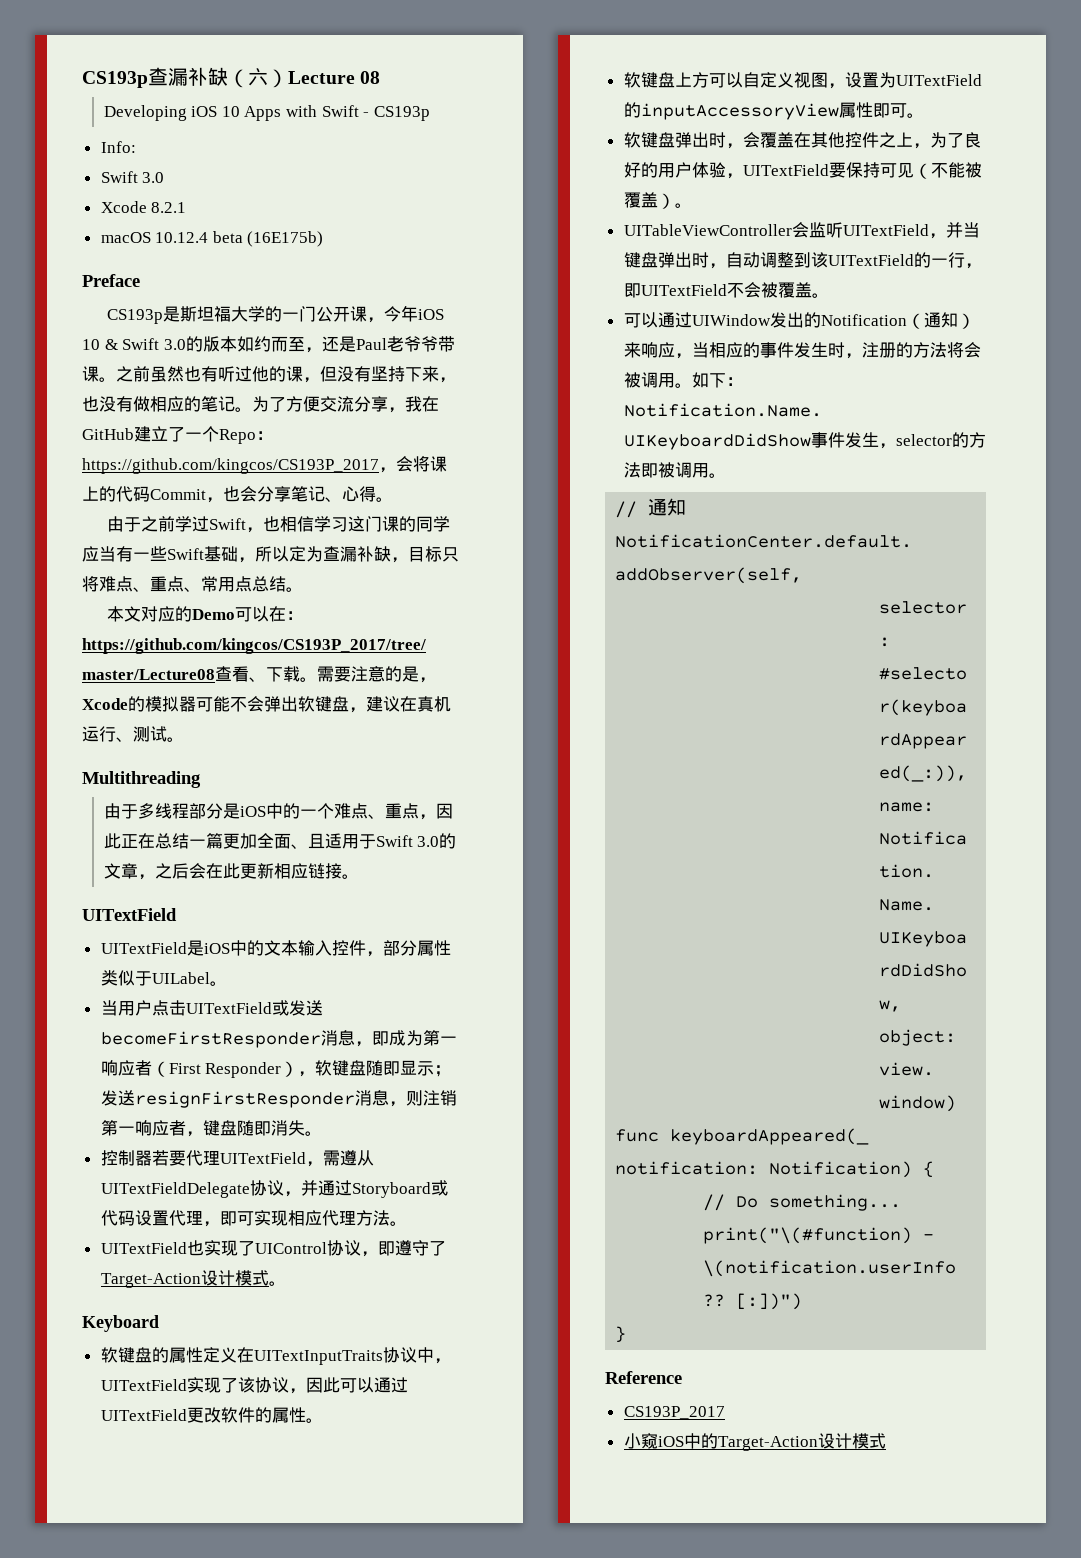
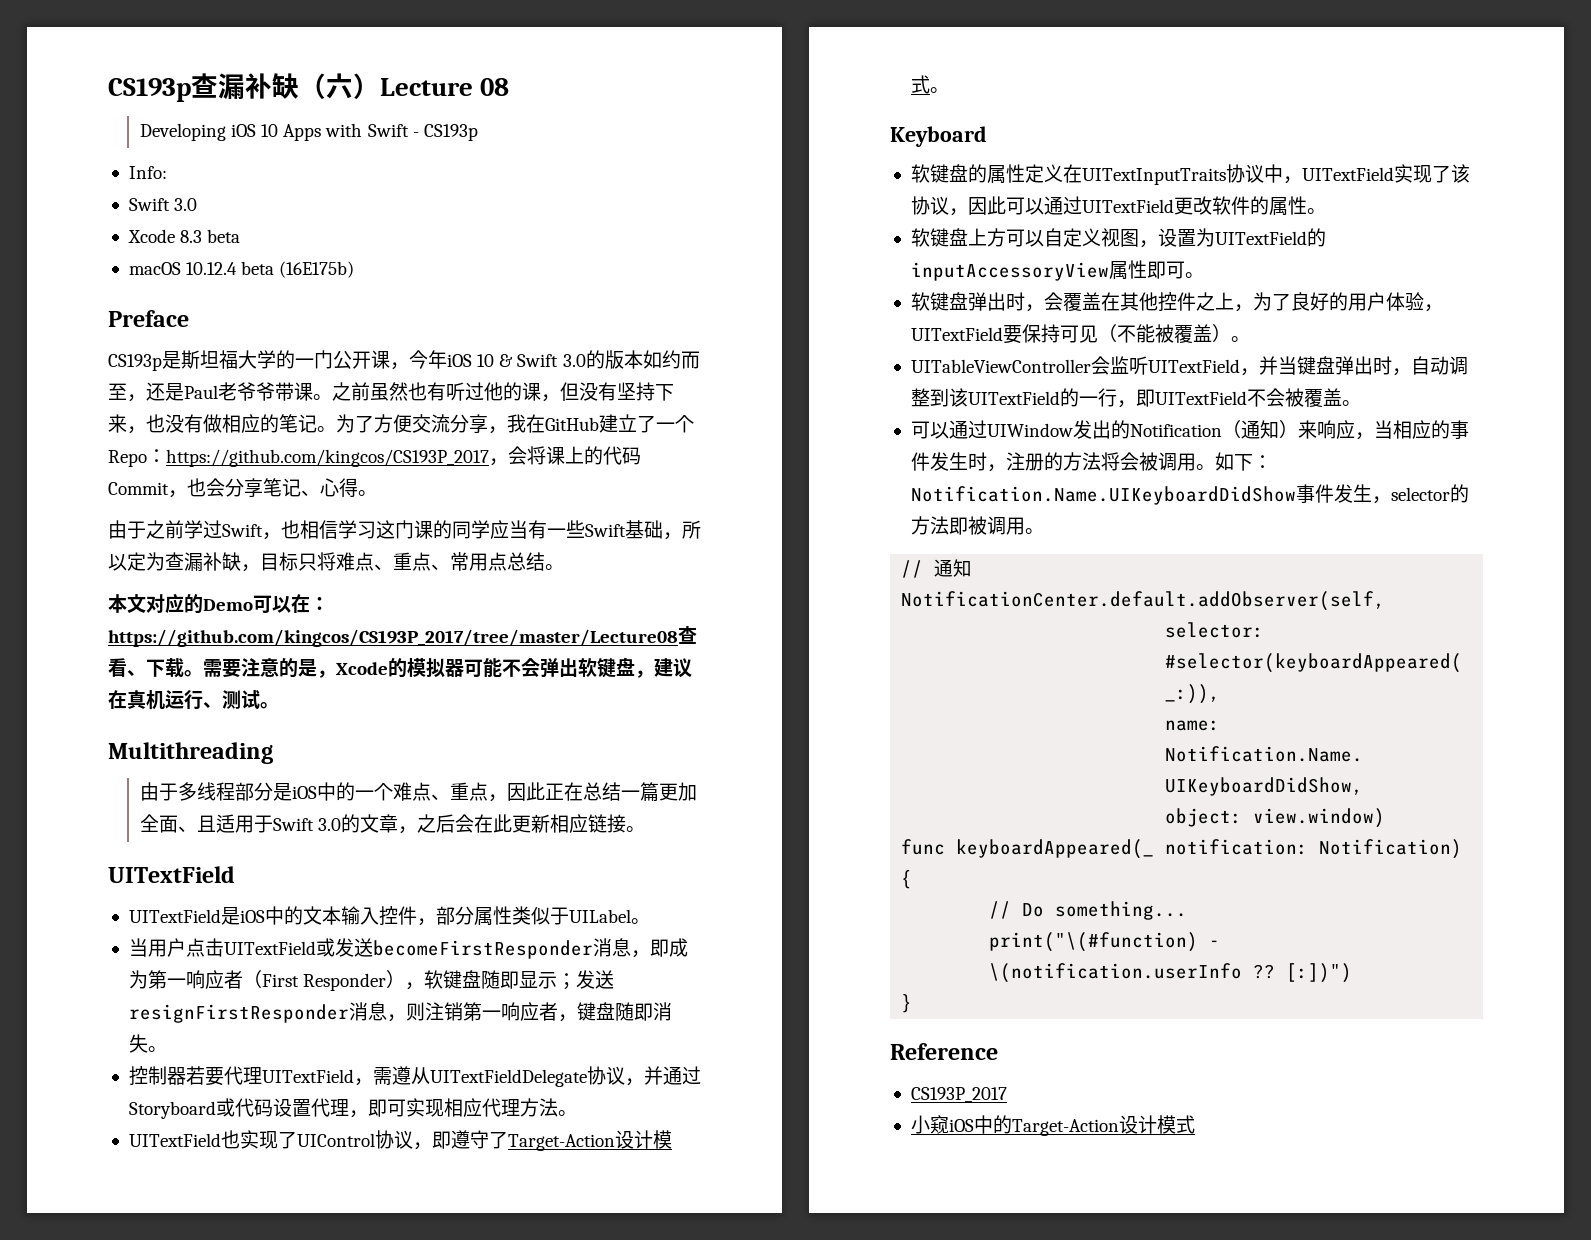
- Xcode 8.2.1
+ Xcode 8.3 beta

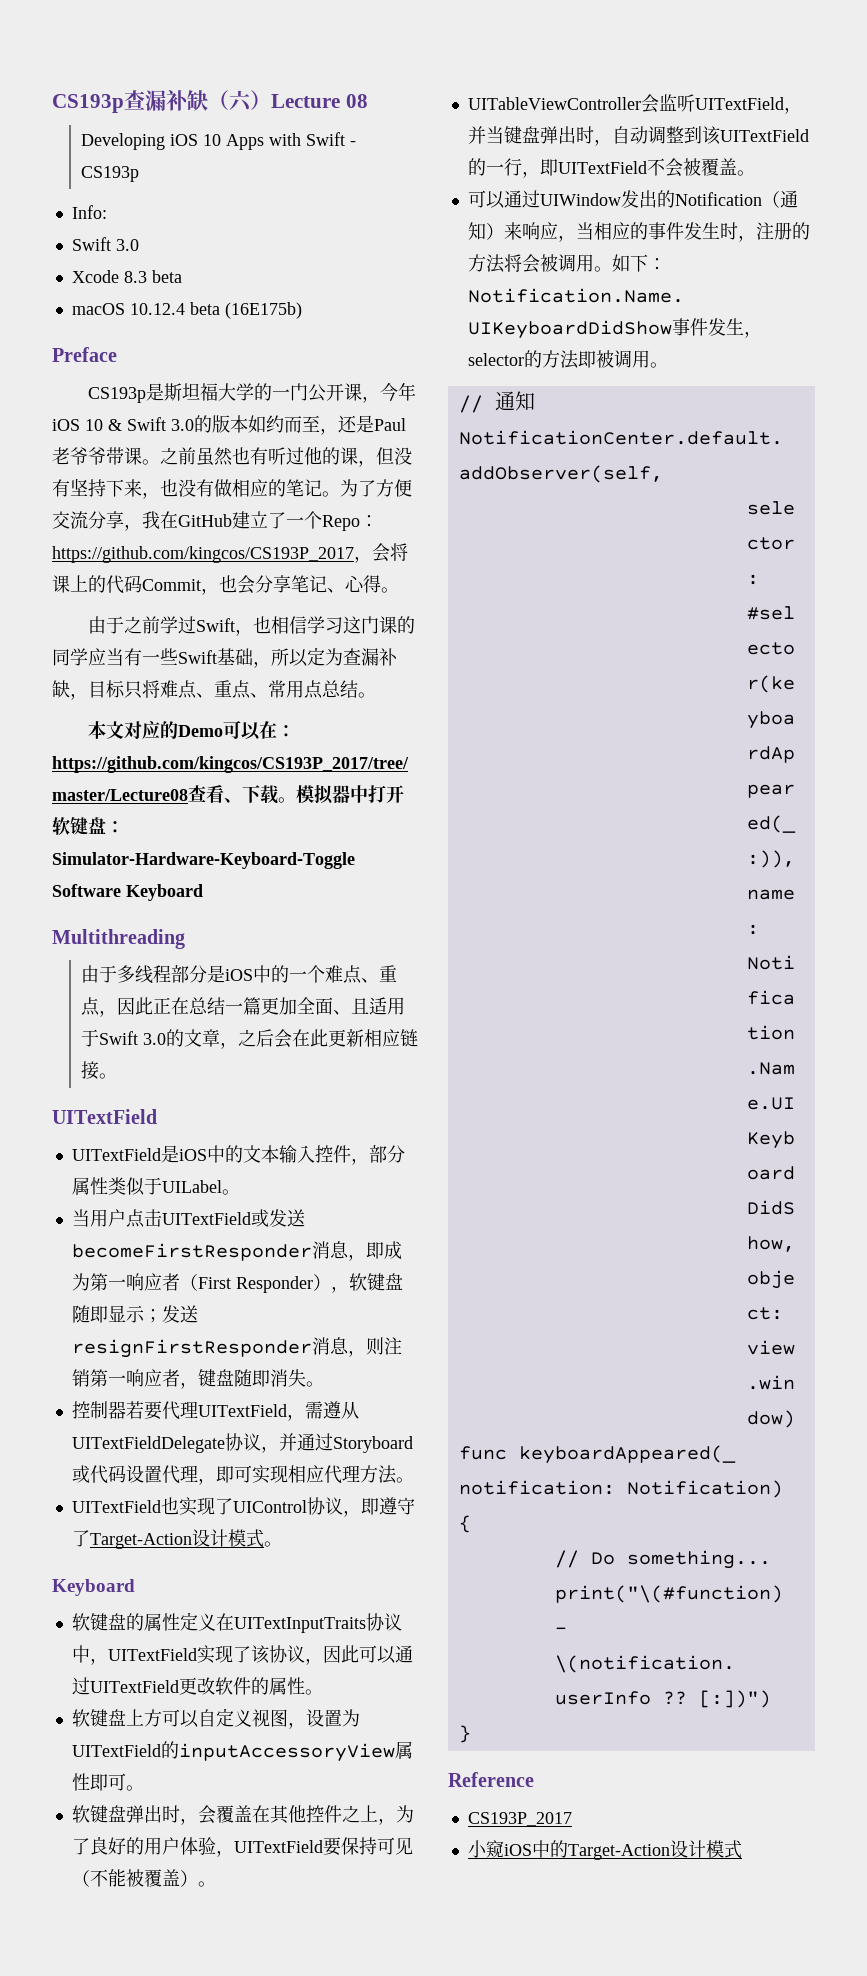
- 需要注意的是，Xcode的模拟器可能不会弹出软键盘，建议在真机运行、测试。
+ 模拟器中打开软键盘：Simulator-Hardware-Keyboard-Toggle Software Keyboard

